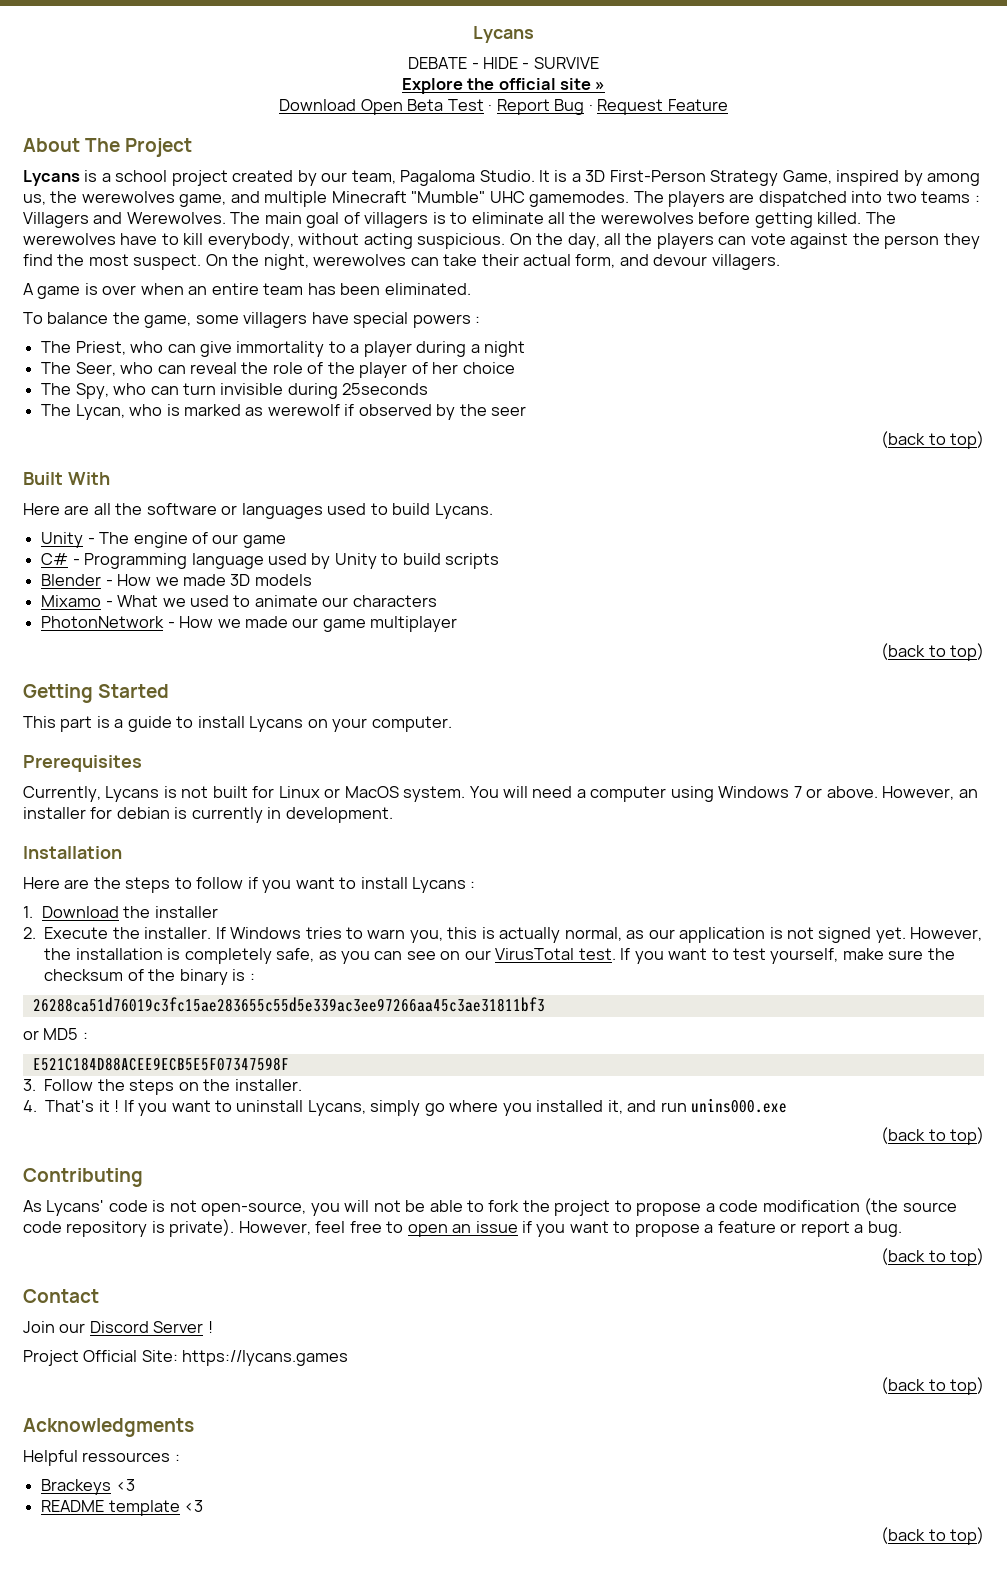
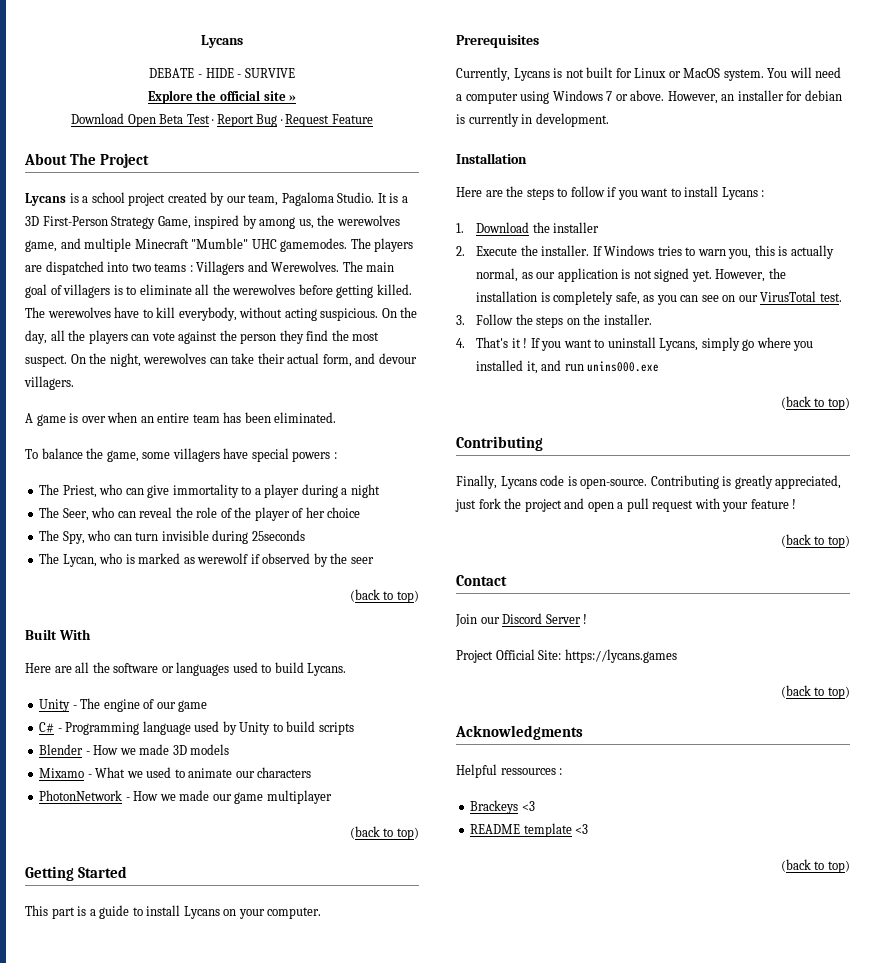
- If you want to test yourself, make sure the checksum of the binary is :
- 26288ca51d76019c3fc15ae283655c55d5e339ac3ee97266aa45c3ae31811bf3
- or MD5 :
- E521C184D88ACEE9ECB5E5F07347598F
- As Lycans' code is not open-source, you will not be able to fork the project to propose a code modification (the source code repository is private). However, feel free to open an issue if you want to propose a feature or report a bug.
+ Finally, Lycans code is open-source. Contributing is greatly appreciated, just fork the project and open a pull request with your feature !

